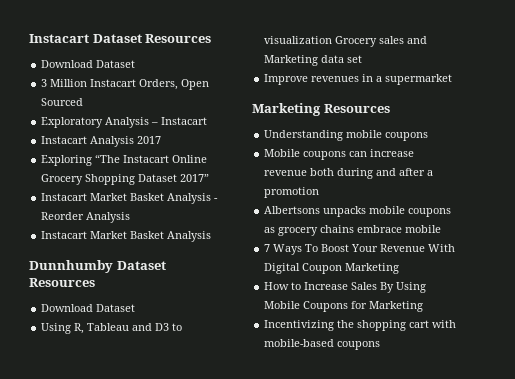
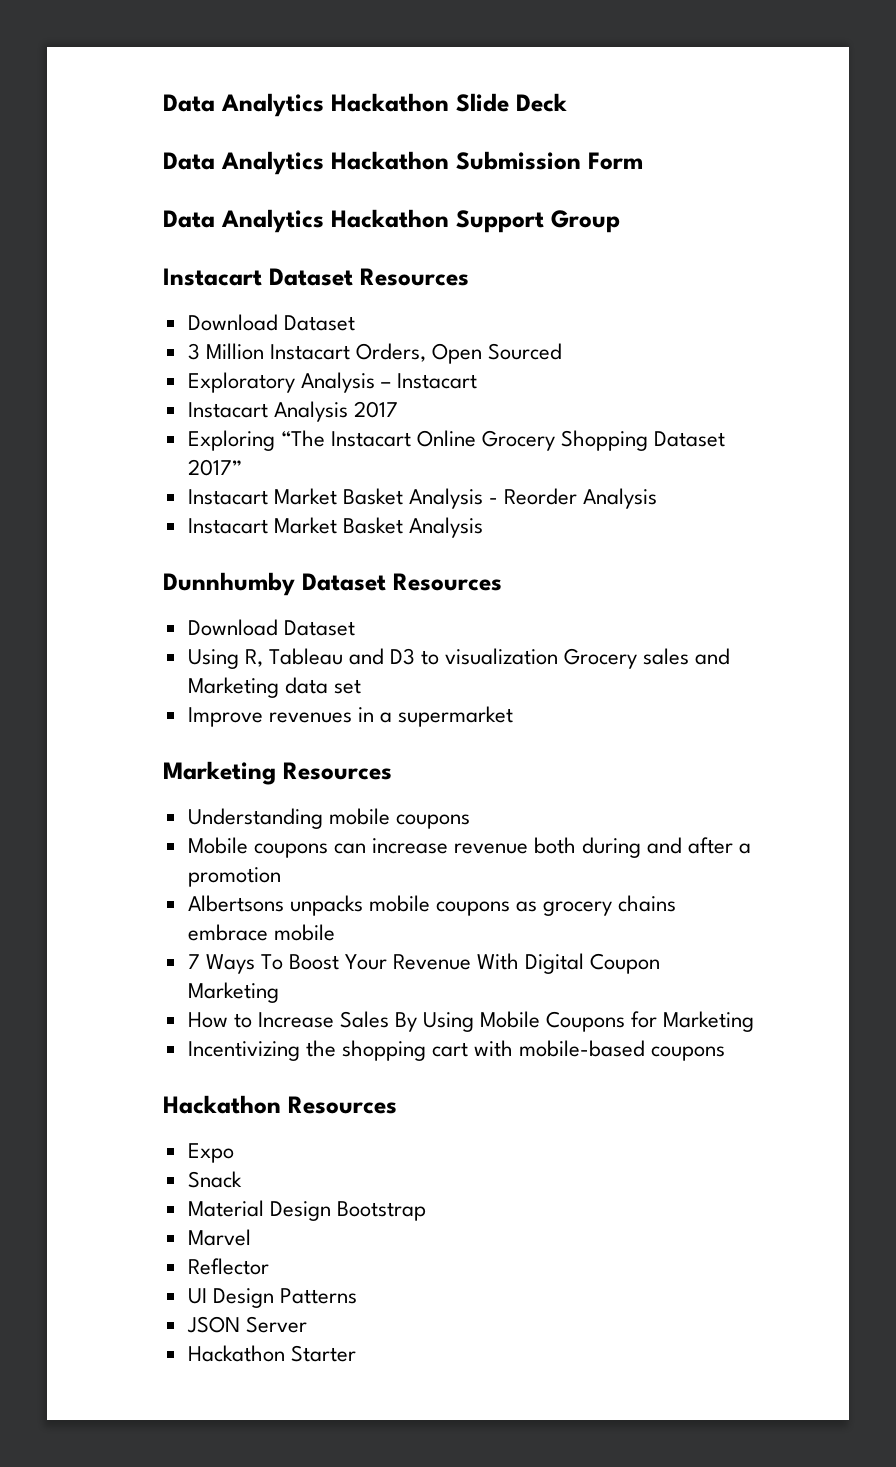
+ Data Analytics Hackathon Slide Deck
+ Data Analytics Hackathon Submission Form
+ Data Analytics Hackathon Support Group
+ Hackathon Resources
+ Expo
+ Snack
+ Material Design Bootstrap
+ Marvel
+ Reflector
+ UI Design Patterns
+ JSON Server
+ Hackathon Starter

